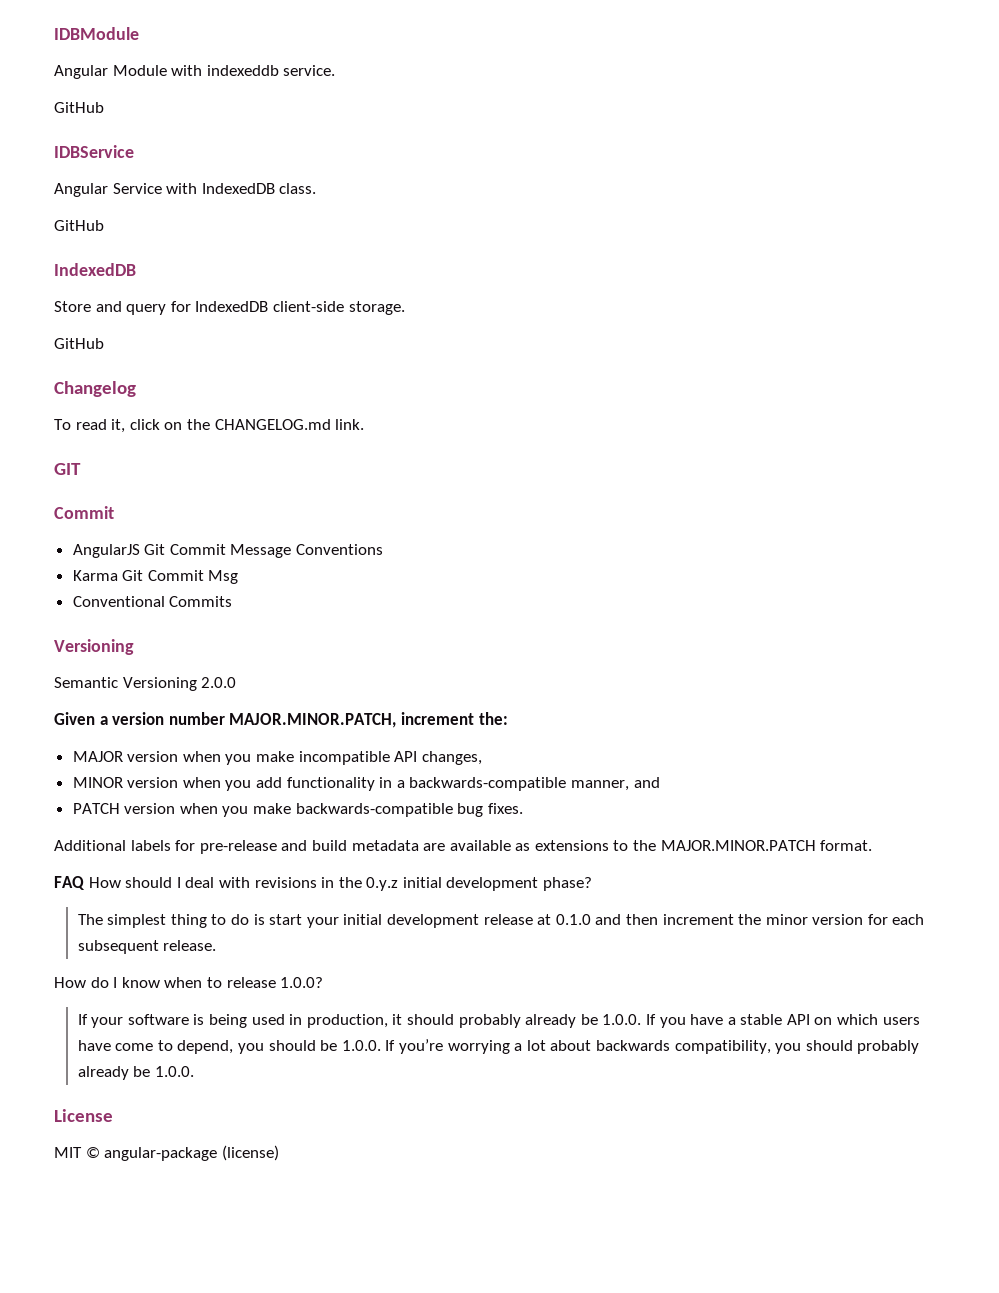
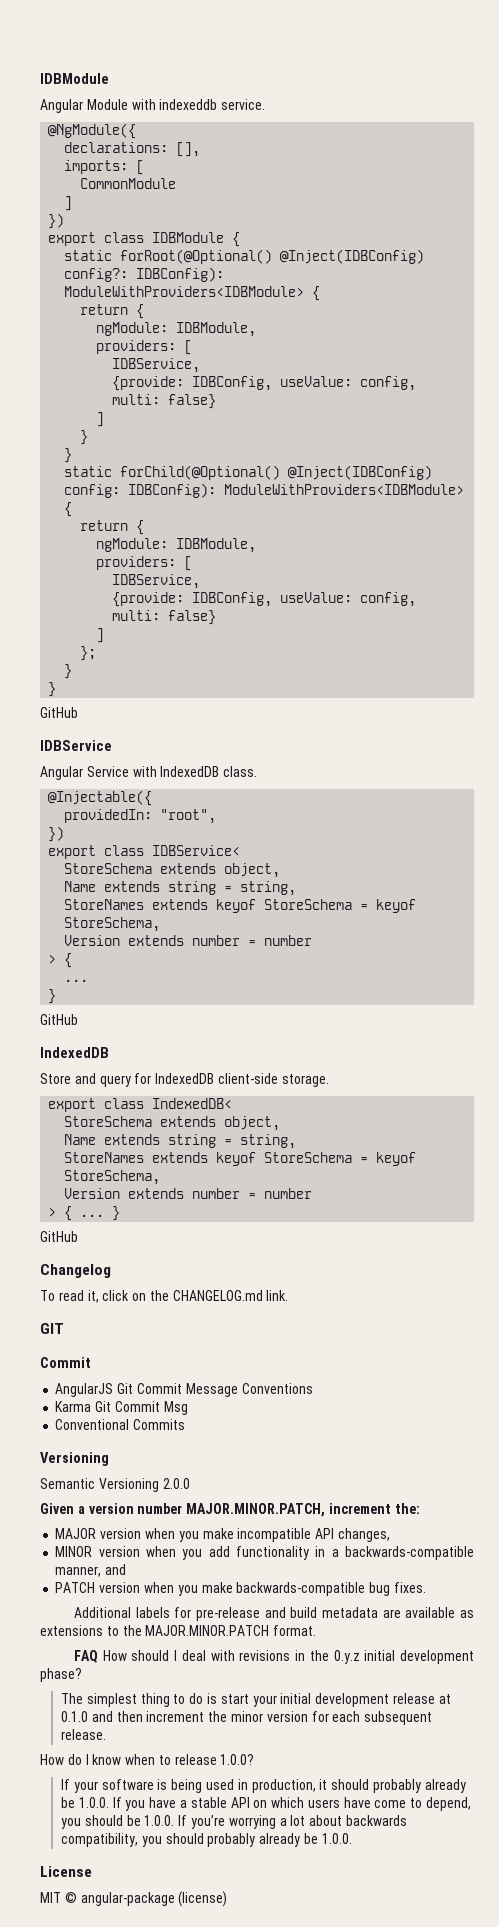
+ @NgModule({
+ declarations: [],
+ imports: [
+ CommonModule
+ ]
+ })
+ export class IDBModule {
+ static forRoot(@Optional() @Inject(IDBConfig) config?: IDBConfig): ModuleWithProviders<IDBModule> {
+ return {
+ ngModule: IDBModule,
+ providers: [
+ IDBService,
+ {provide: IDBConfig, useValue: config, multi: false}
+ ]
+ }
+ }
+ static forChild(@Optional() @Inject(IDBConfig) config: IDBConfig): ModuleWithProviders<IDBModule> {
+ return {
+ ngModule: IDBModule,
+ providers: [
+ IDBService,
+ {provide: IDBConfig, useValue: config, multi: false}
+ ]
+ };
+ }
+ }
+ @Injectable({
+ providedIn: "root",
+ })
+ export class IDBService<
+ StoreSchema extends object,
+ Name extends string = string,
+ StoreNames extends keyof StoreSchema = keyof StoreSchema,
+ Version extends number = number
+ > {
+ ...
+ }
+ export class IndexedDB<
+ StoreSchema extends object,
+ Name extends string = string,
+ StoreNames extends keyof StoreSchema = keyof StoreSchema,
+ Version extends number = number
+ > { ... }

